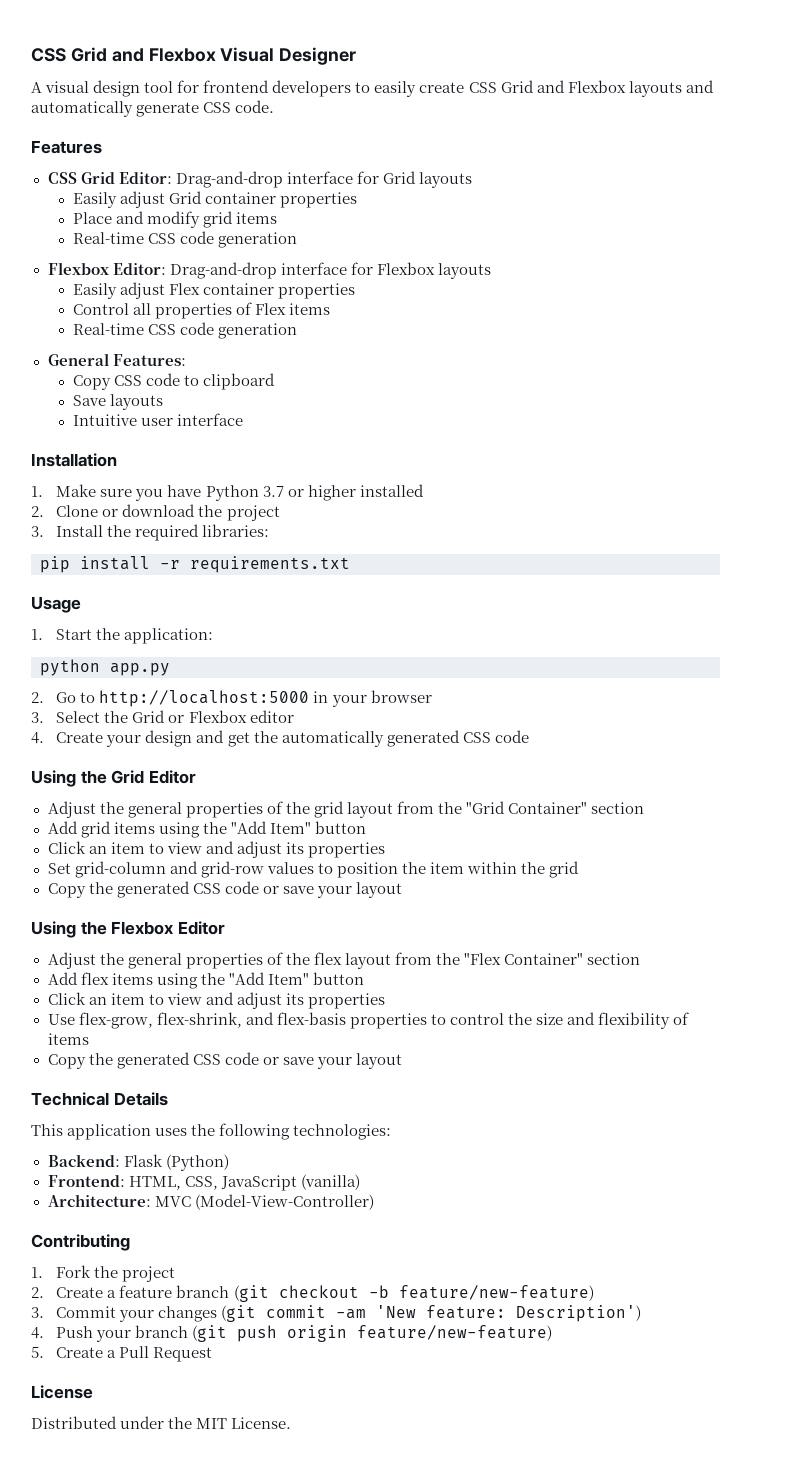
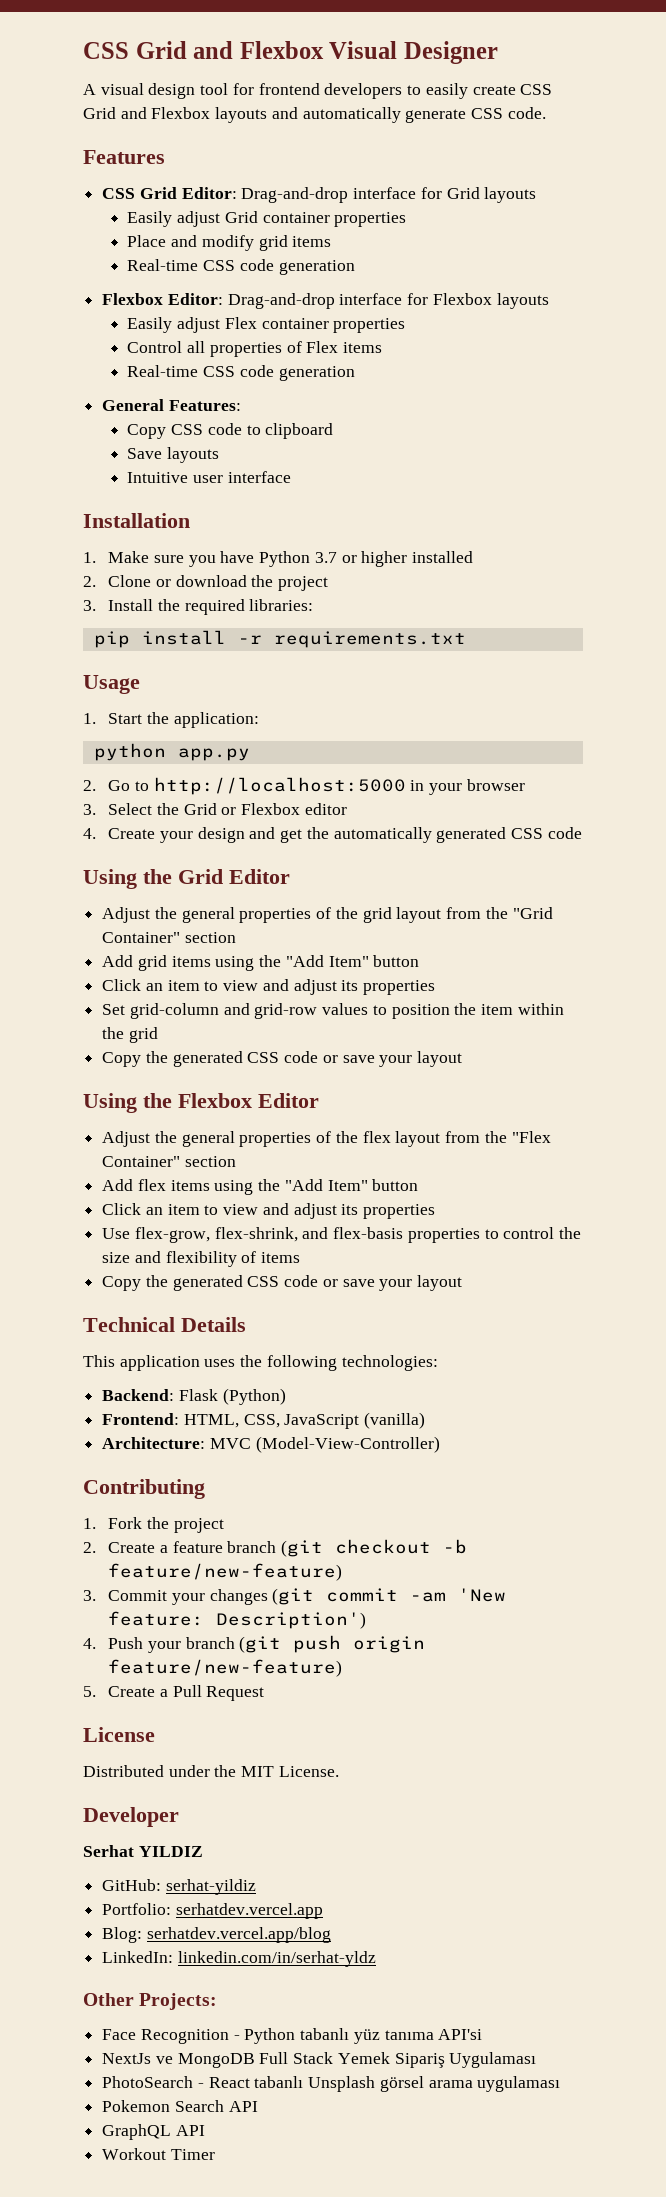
+ Developer
+ Serhat YILDIZ
+ GitHub: serhat-yildiz
+ Portfolio: serhatdev.vercel.app
+ Blog: serhatdev.vercel.app/blog
+ LinkedIn: linkedin.com/in/serhat-yldz
+ Other Projects:
+ Face Recognition - Python tabanlı yüz tanıma API'si
+ NextJs ve MongoDB Full Stack Yemek Sipariş Uygulaması
+ PhotoSearch - React tabanlı Unsplash görsel arama uygulaması
+ Pokemon Search API
+ GraphQL API
+ Workout Timer

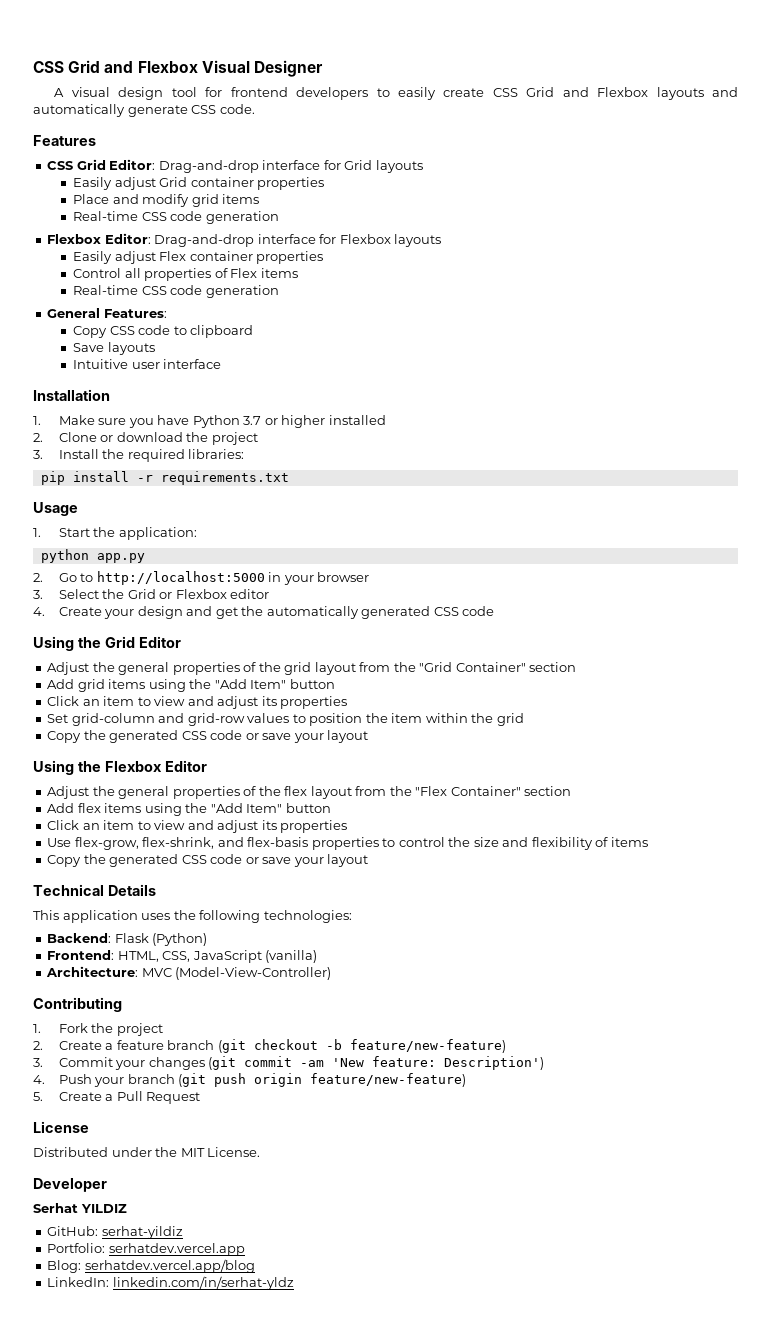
- Other Projects:
- Face Recognition - Python tabanlı yüz tanıma API'si
- NextJs ve MongoDB Full Stack Yemek Sipariş Uygulaması
- PhotoSearch - React tabanlı Unsplash görsel arama uygulaması
- Pokemon Search API
- GraphQL API
- Workout Timer

